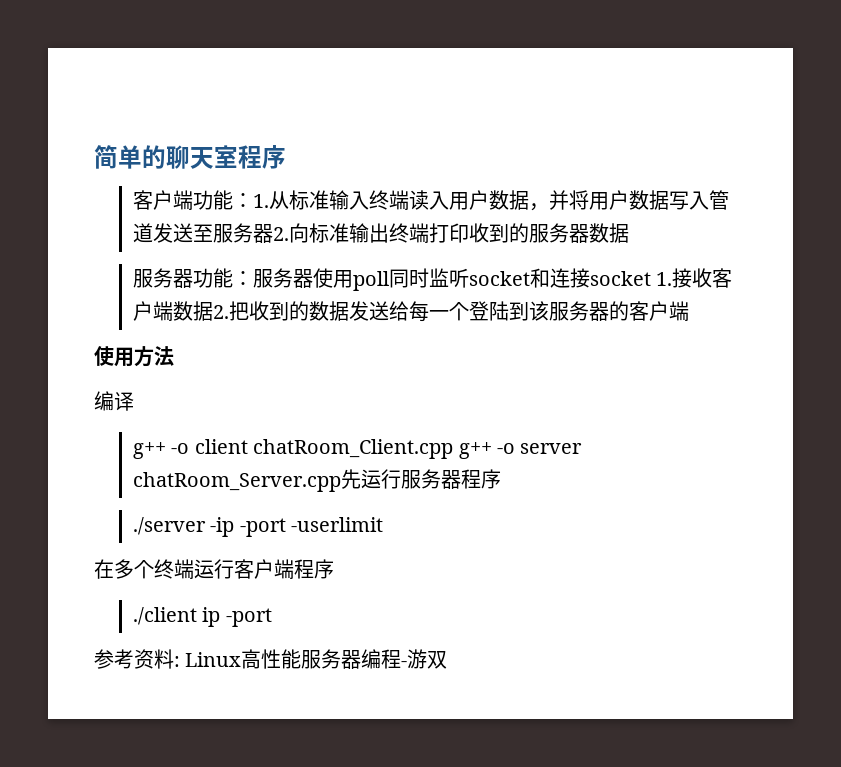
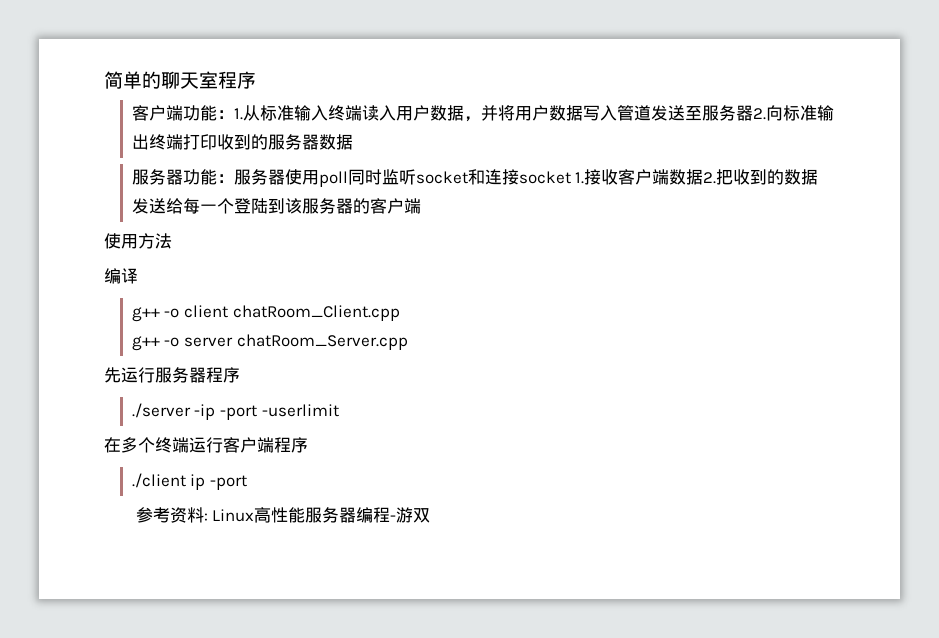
- g++ -o client chatRoom_Client.cpp g++ -o server chatRoom_Server.cpp先运行服务器程序
+ g++ -o client chatRoom_Client.cpp
+ g++ -o server chatRoom_Server.cpp
+ 先运行服务器程序

